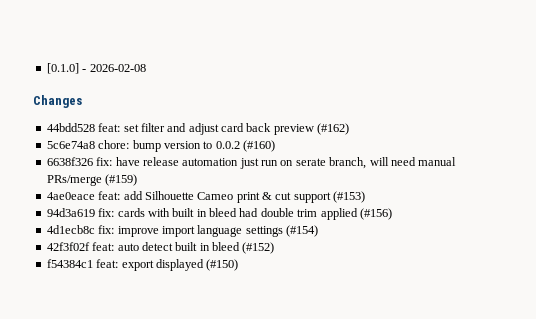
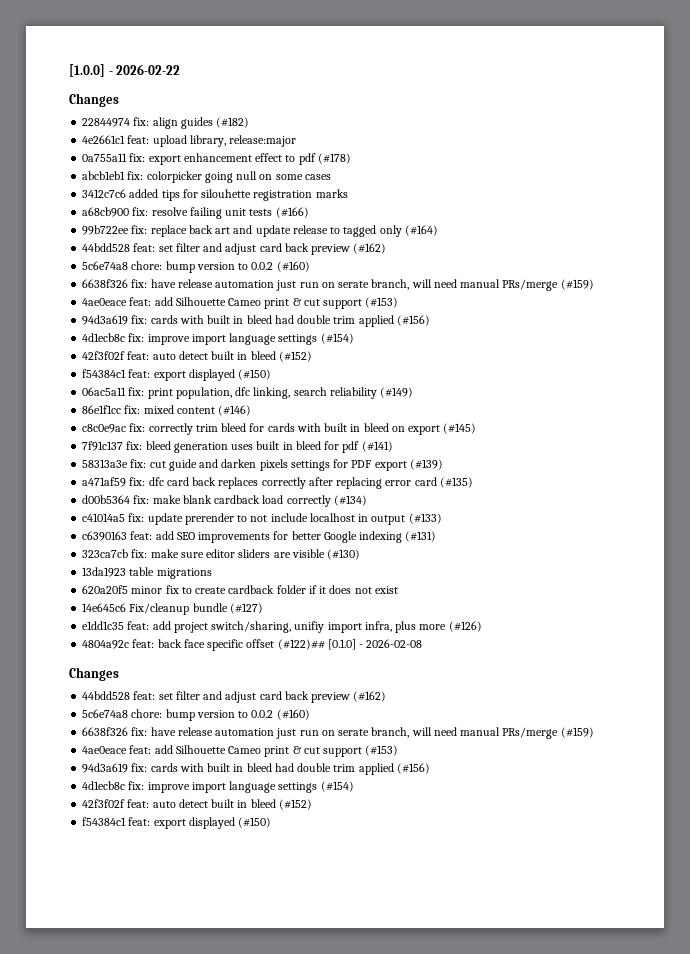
- [0.1.0] - 2026-02-08
+ [1.0.0] - 2026-02-22
+ Changes
+ 22844974 fix: align guides (#182)
+ 4e2661c1 feat: upload library, release:major
+ 0a755a11 fix: export enhancement effect to pdf (#178)
+ abcb1eb1 fix: colorpicker going null on some cases
+ 3412c7c6 added tips for silouhette registration marks
+ a68cb900 fix: resolve failing unit tests (#166)
+ 99b722ee fix: replace back art and update release to tagged only (#164)
+ 44bdd528 feat: set filter and adjust card back preview (#162)
+ 5c6e74a8 chore: bump version to 0.0.2 (#160)
+ 6638f326 fix: have release automation just run on serate branch, will need manual PRs/merge (#159)
+ 4ae0eace feat: add Silhouette Cameo print & cut support (#153)
+ 94d3a619 fix: cards with built in bleed had double trim applied (#156)
+ 4d1ecb8c fix: improve import language settings (#154)
+ 42f3f02f feat: auto detect built in bleed (#152)
+ f54384c1 feat: export displayed (#150)
+ 06ac5a11 fix: print population, dfc linking, search reliability (#149)
+ 86e1f1cc fix: mixed content (#146)
+ c8c0e9ac fix: correctly trim bleed for cards with built in bleed on export (#145)
+ 7f91c137 fix: bleed generation uses built in bleed for pdf (#141)
+ 58313a3e fix: cut guide and darken pixels settings for PDF export (#139)
+ a471af59 fix: dfc card back replaces correctly after replacing error card (#135)
+ d00b5364 fix: make blank cardback load correctly (#134)
+ c41014a5 fix: update prerender to not include localhost in output (#133)
+ c6390163 feat: add SEO improvements for better Google indexing (#131)
+ 323ca7cb fix: make sure editor sliders are visible (#130)
+ 13da1923 table migrations
+ 620a20f5 minor fix to create cardback folder if it does not exist
+ 14e645c6 Fix/cleanup bundle (#127)
+ e1dd1c35 feat: add project switch/sharing, unifiy import infra, plus more (#126)
+ 4804a92c feat: back face specific offset (#122)## [0.1.0] - 2026-02-08

